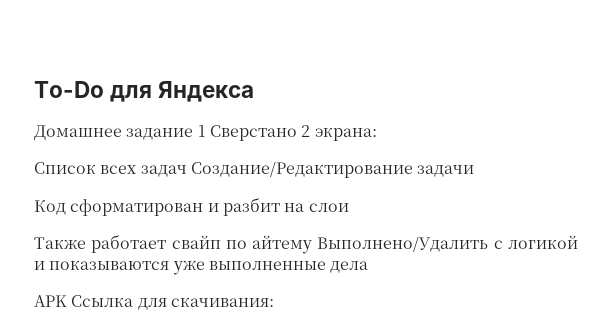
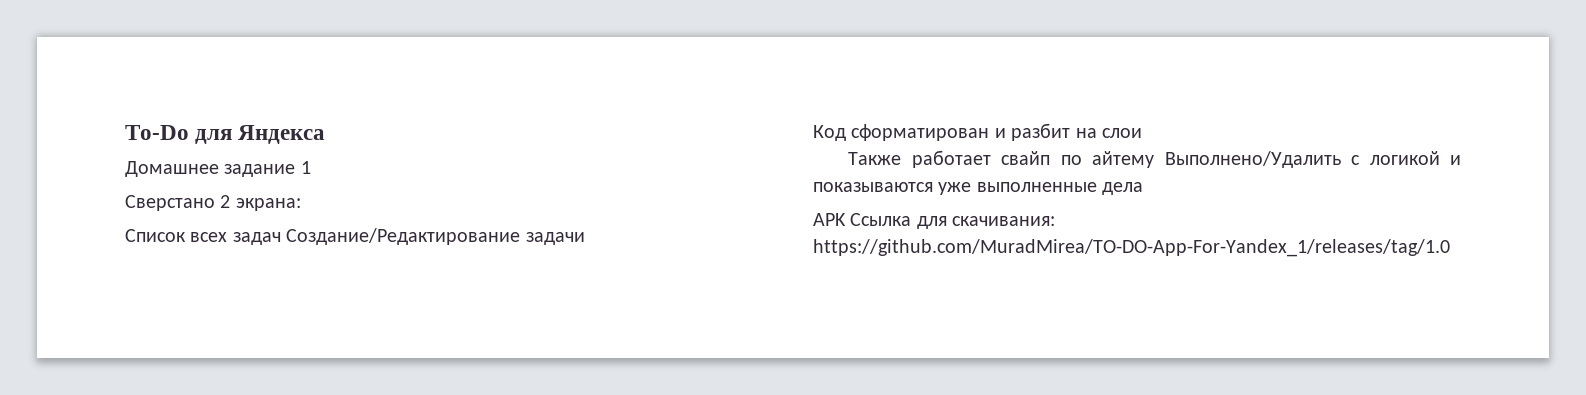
- Домашнее задание 1 Сверстано 2 экрана:
+ Домашнее задание 1
+ Сверстано 2 экрана:
- APK Ссылка для скачивания:
+ APK Ссылка для скачивания: https://github.com/MuradMirea/TO-DO-App-For-Yandex_1/releases/tag/1.0

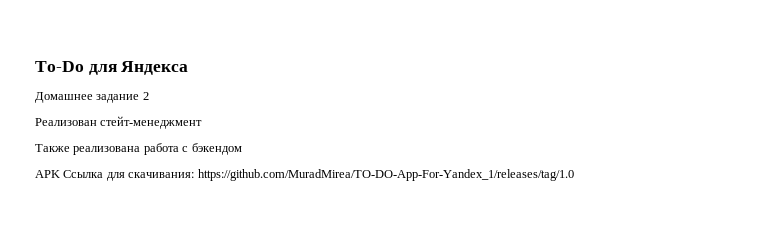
- Домашнее задание 1
- Сверстано 2 экрана:
- Список всех задач Создание/Редактирование задачи
- Код сформатирован и разбит на слои
- Также работает свайп по айтему Выполнено/Удалить с логикой и показываются уже выполненные дела
+ Домашнее задание 2
+ Реализован стейт-менеджмент
+ Также реализована работа с бэкендом

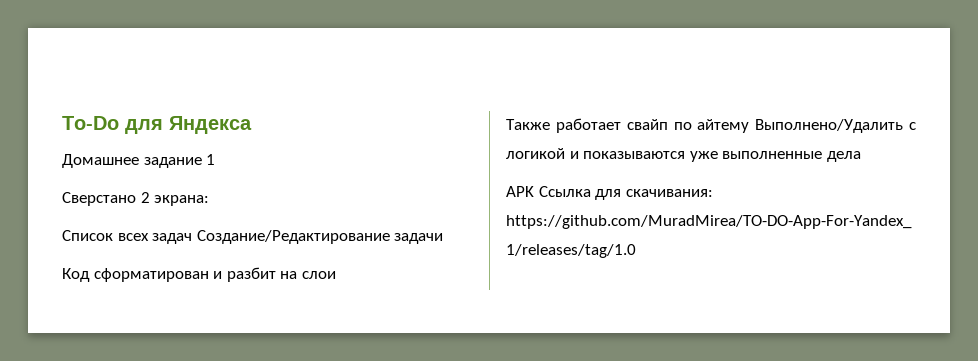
- Домашнее задание 2
- Реализован стейт-менеджмент
- Также реализована работа с бэкендом
+ Домашнее задание 1
+ Сверстано 2 экрана:
+ Список всех задач Создание/Редактирование задачи
+ Код сформатирован и разбит на слои
+ Также работает свайп по айтему Выполнено/Удалить с логикой и показываются уже выполненные дела

